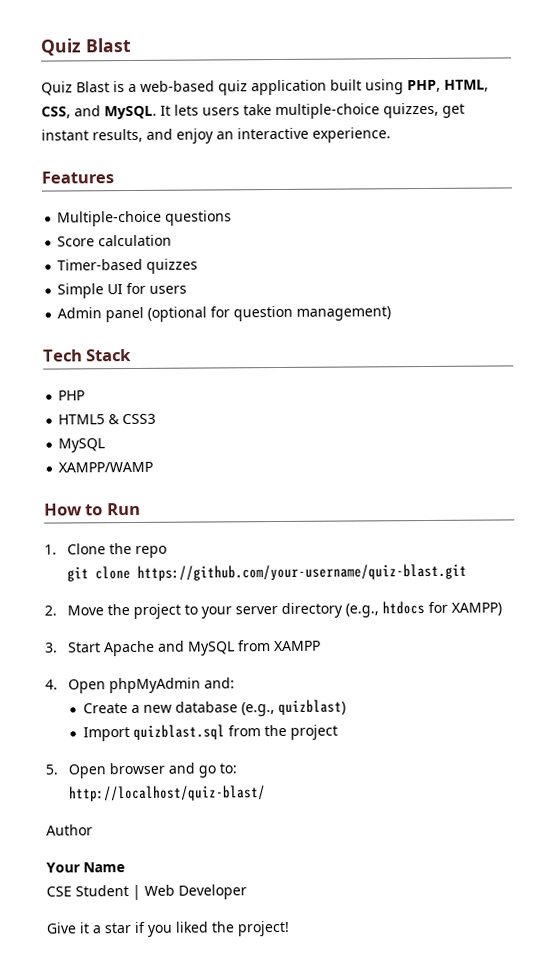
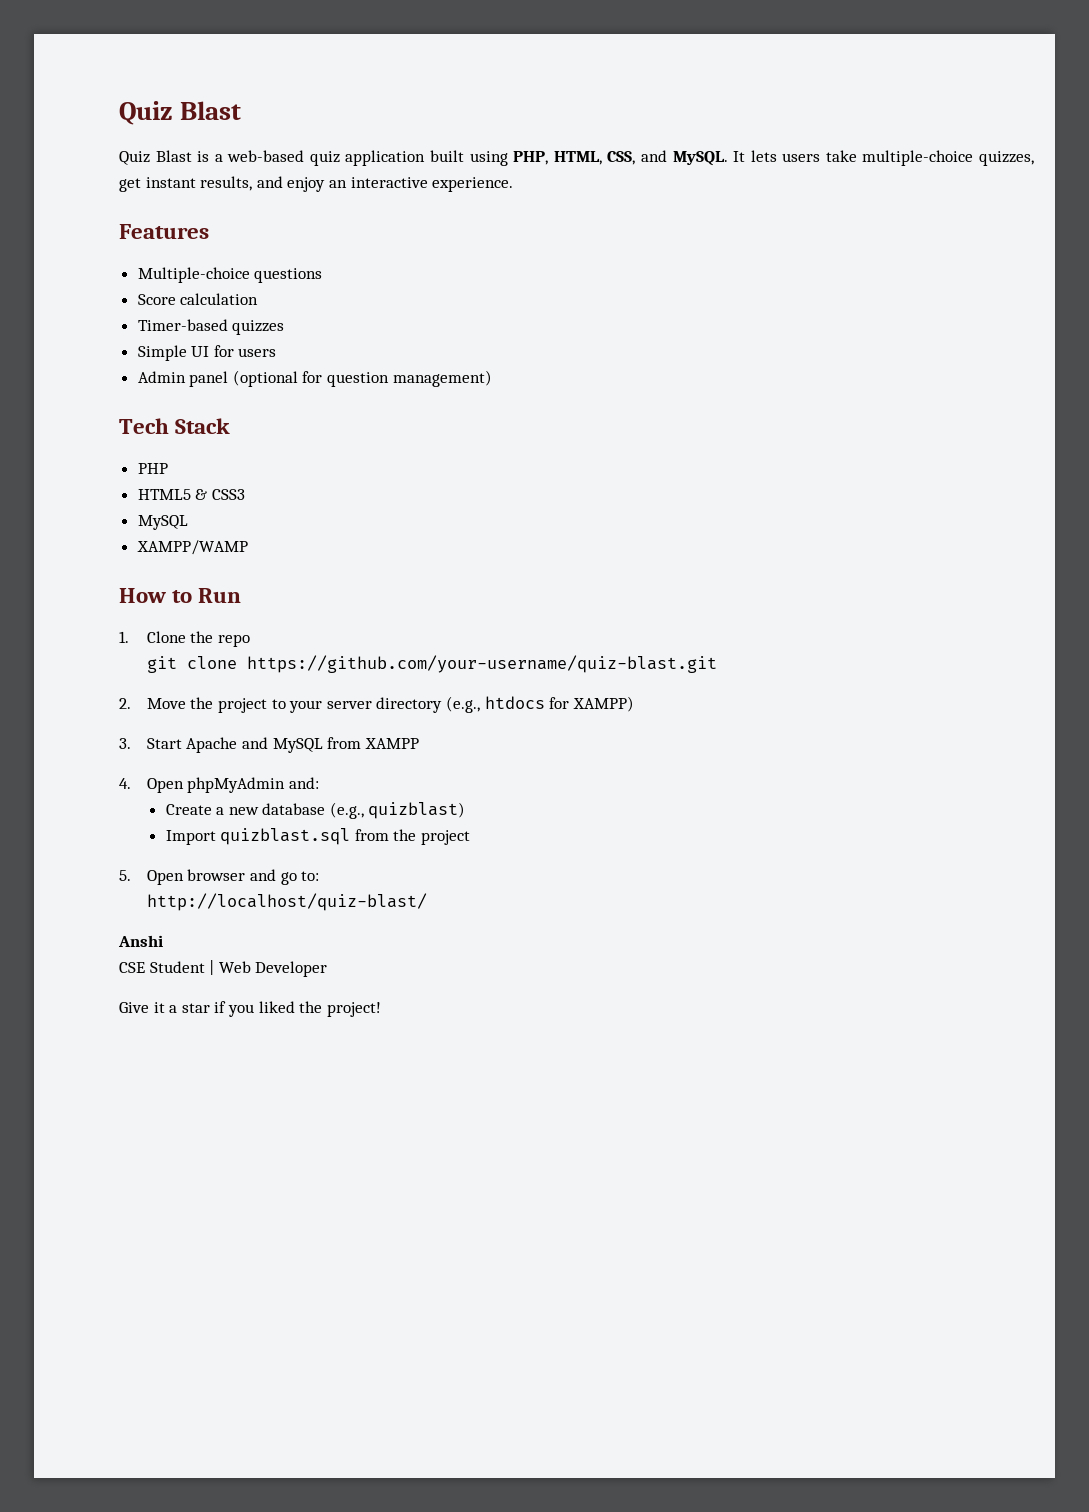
- Author
- Your Name
+ Anshi

